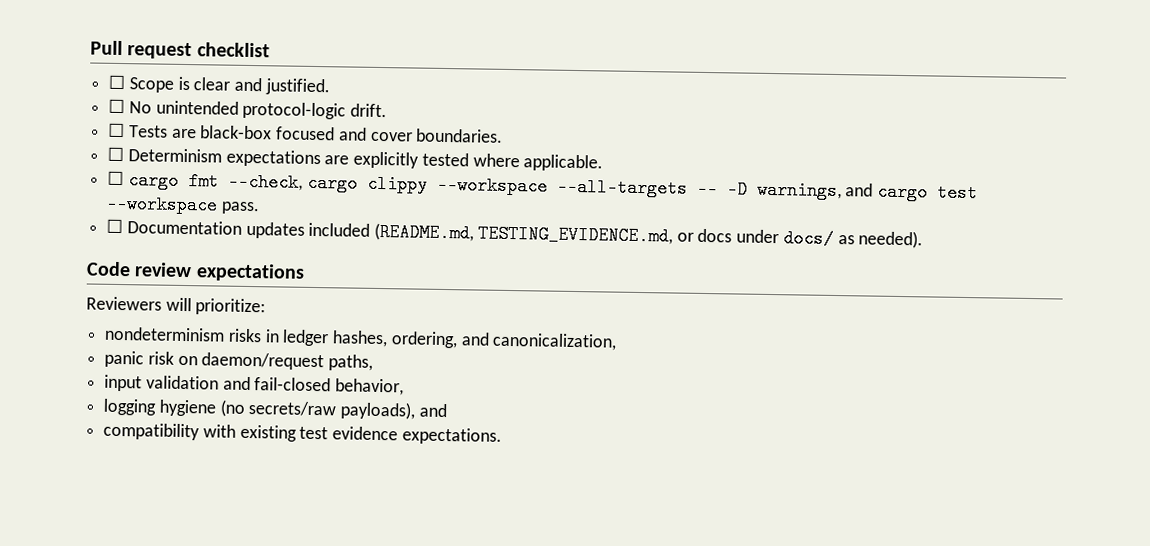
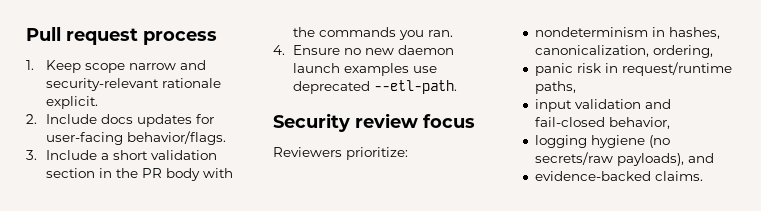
- Pull request checklist
- ☐ Scope is clear and justified.
- ☐ No unintended protocol-logic drift.
- ☐ Tests are black-box focused and cover boundaries.
- ☐ Determinism expectations are explicitly tested where applicable.
- ☐ cargo fmt --check, cargo clippy --workspace --all-targets -- -D warnings, and cargo test --workspace pass.
- ☐ Documentation updates included (README.md, TESTING_EVIDENCE.md, or docs under docs/ as needed).
- Code review expectations
+ Pull request process
+ 1. Keep scope narrow and security-relevant rationale explicit.
+ 2. Include docs updates for user-facing behavior/flags.
+ 3. Include a short validation section in the PR body with the commands you ran.
+ 4. Ensure no new daemon launch examples use deprecated --etl-path.
+ Security review focus
- Reviewers will prioritize:
+ Reviewers prioritize:
- nondeterminism risks in ledger hashes, ordering, and canonicalization,
+ nondeterminism in hashes, canonicalization, ordering,
- panic risk on daemon/request paths,
+ panic risk in request/runtime paths,
- compatibility with existing test evidence expectations.
+ evidence-backed claims.

